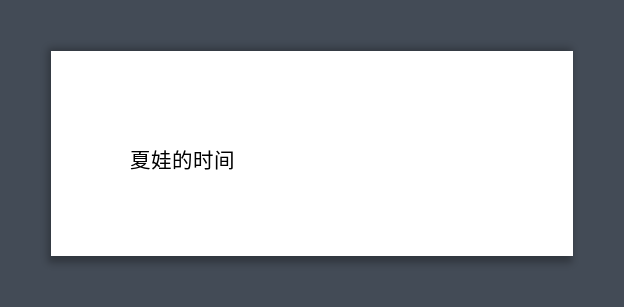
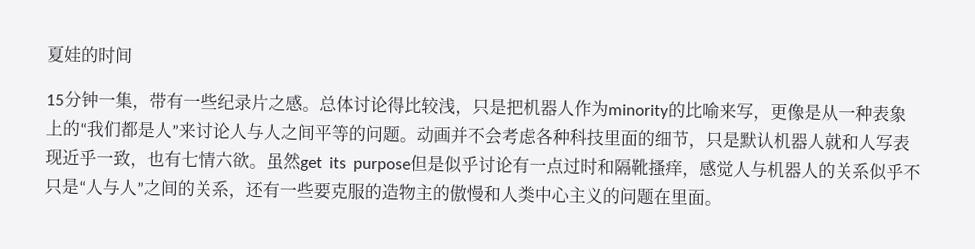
+ 15分钟一集，带有一些纪录片之感。总体讨论得比较浅，只是把机器人作为minority的比喻来写，更像是从一种表象上的“我们都是人”来讨论人与人之间平等的问题。动画并不会考虑各种科技里面的细节，只是默认机器人就和人写表现近乎一致，也有七情六欲。虽然get its purpose但是似乎讨论有一点过时和隔靴搔痒，感觉人与机器人的关系似乎不只是“人与人”之间的关系，还有一些要克服的造物主的傲慢和人类中心主义的问题在里面。

